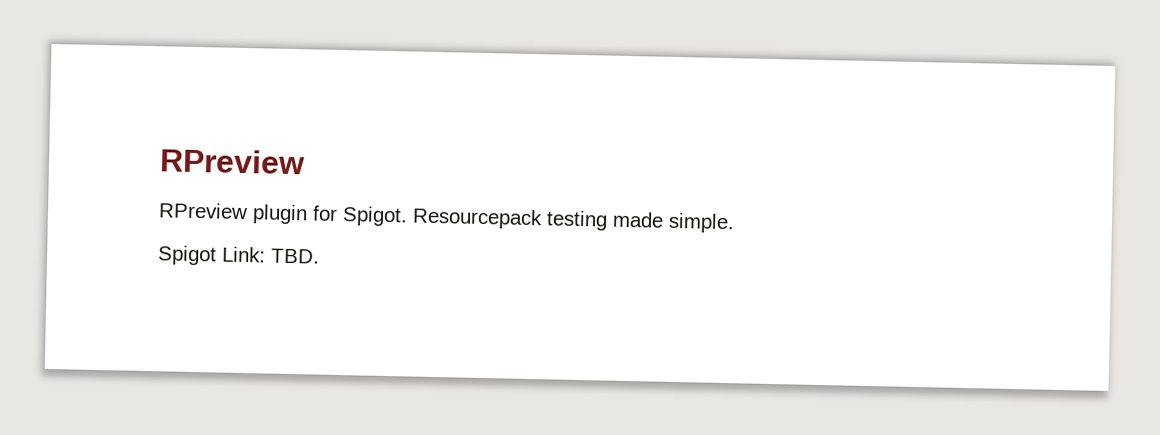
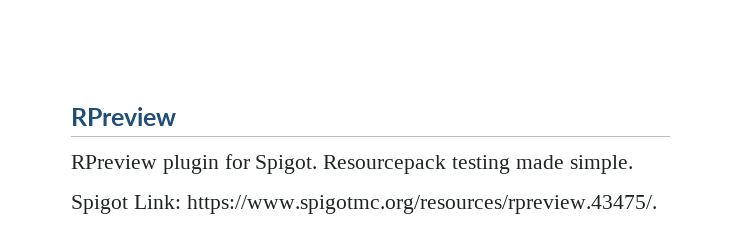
- Spigot Link: TBD.
+ Spigot Link: https://www.spigotmc.org/resources/rpreview.43475/.

